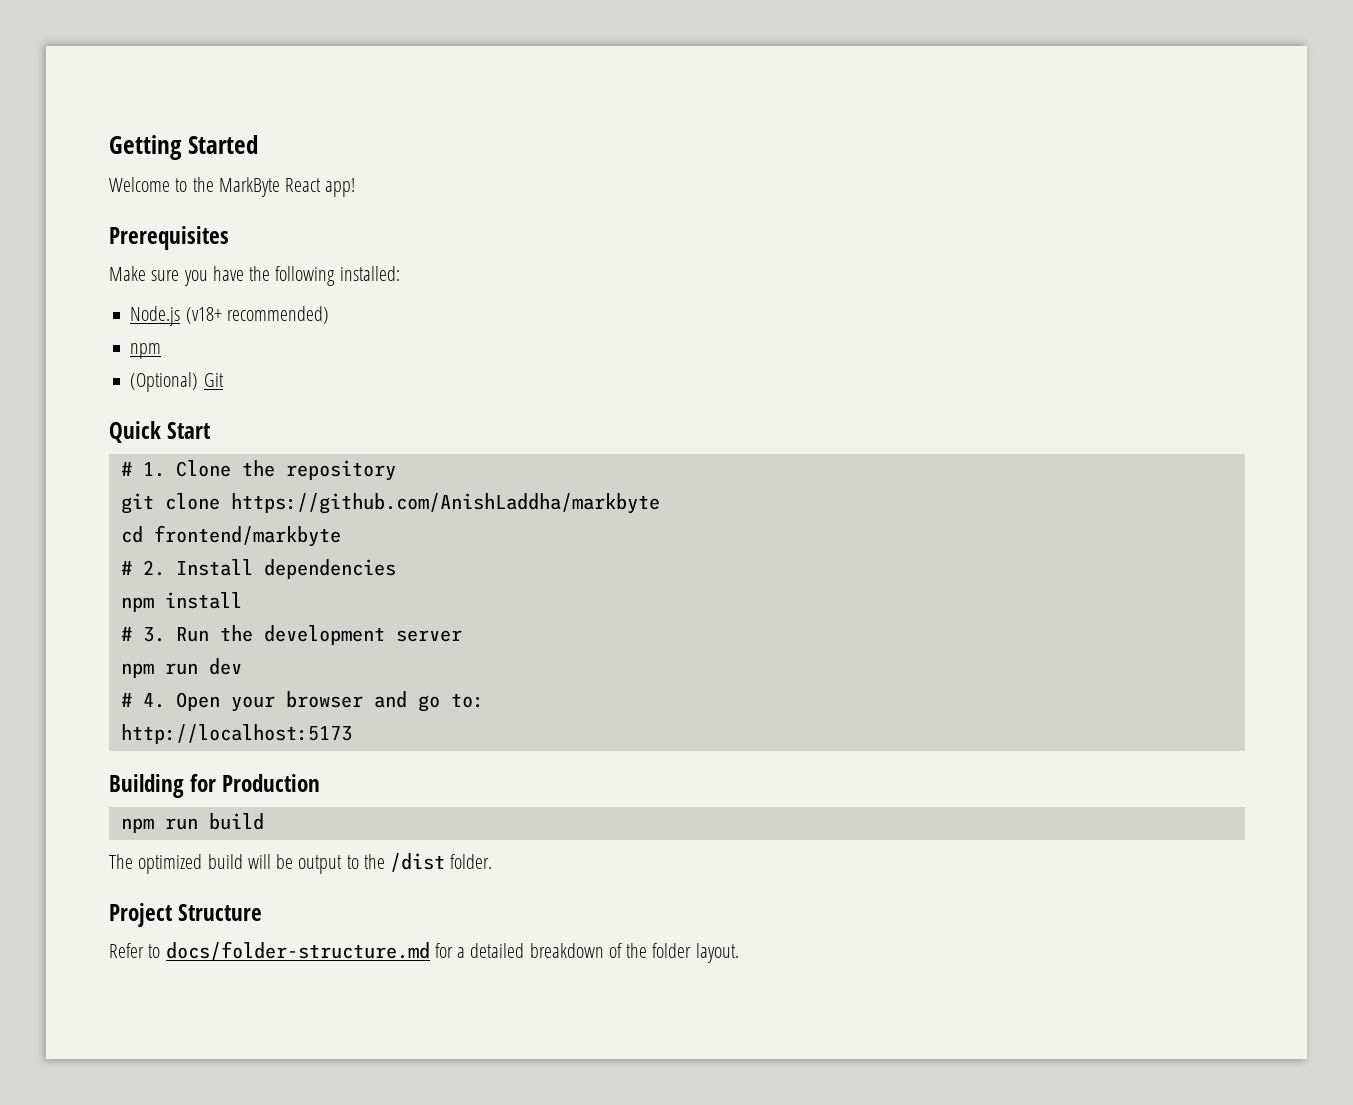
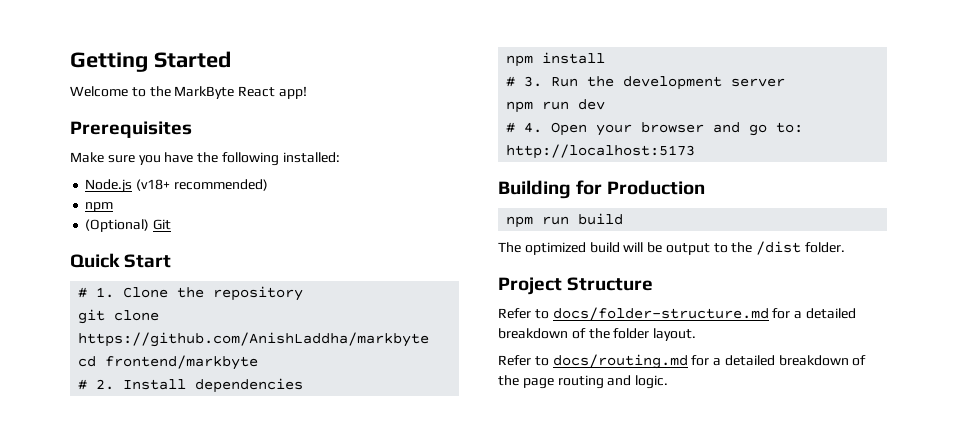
+ Refer to docs/routing.md for a detailed breakdown of the page routing and logic.

